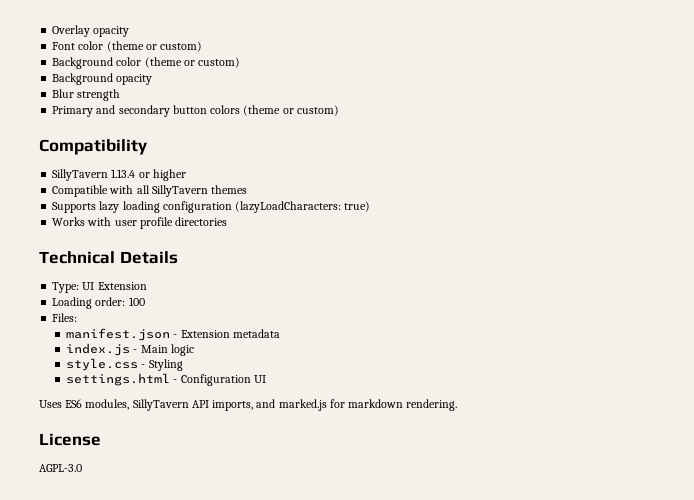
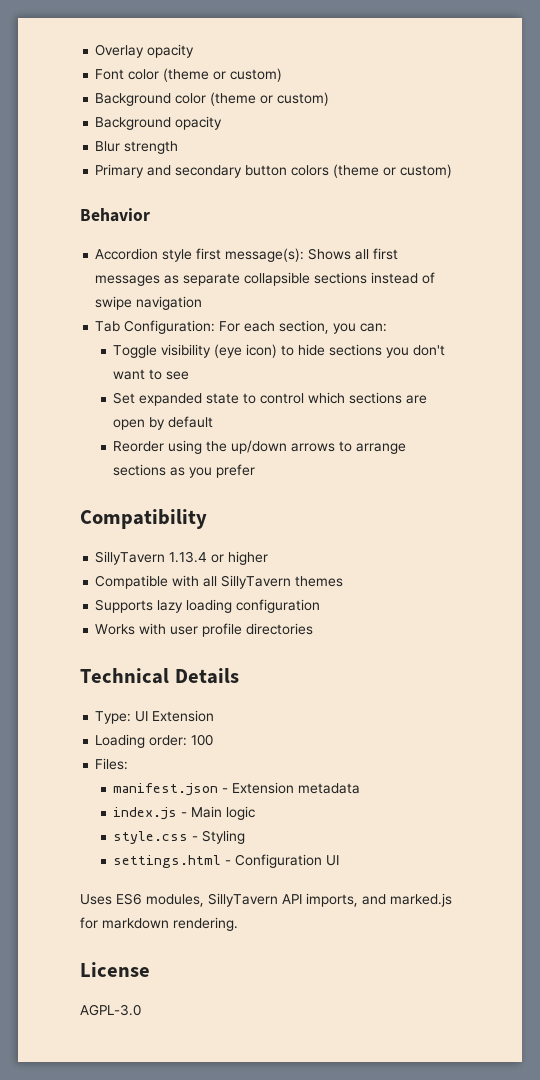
+ Behavior
+ Accordion style first message(s): Shows all first messages as separate collapsible sections instead of swipe navigation
+ Tab Configuration: For each section, you can:
+ Toggle visibility (eye icon) to hide sections you don't want to see
+ Set expanded state to control which sections are open by default
+ Reorder using the up/down arrows to arrange sections as you prefer
- Supports lazy loading configuration (lazyLoadCharacters: true)
+ Supports lazy loading configuration

